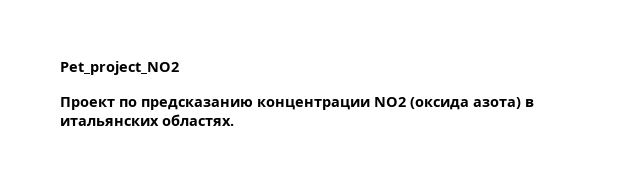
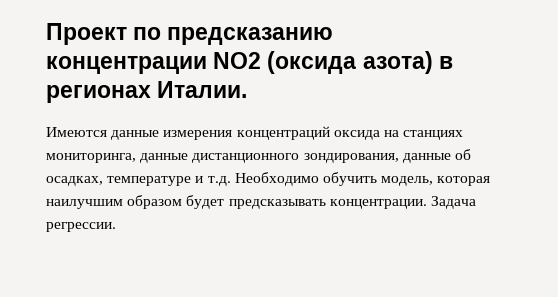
- Pet_project_NO2
- Проект по предсказанию концентрации NO2 (оксида азота) в итальянских областях.
+ Проект по предсказанию концентрации NO2 (оксида азота) в регионах Италии.
+ Имеются данные измерения концентраций оксида на станциях мониторинга, данные дистанционного зондирования, данные об осадках, температуре и т.д. Необходимо обучить модель, которая наилучшим образом будет предсказывать концентрации. Задача регрессии.

